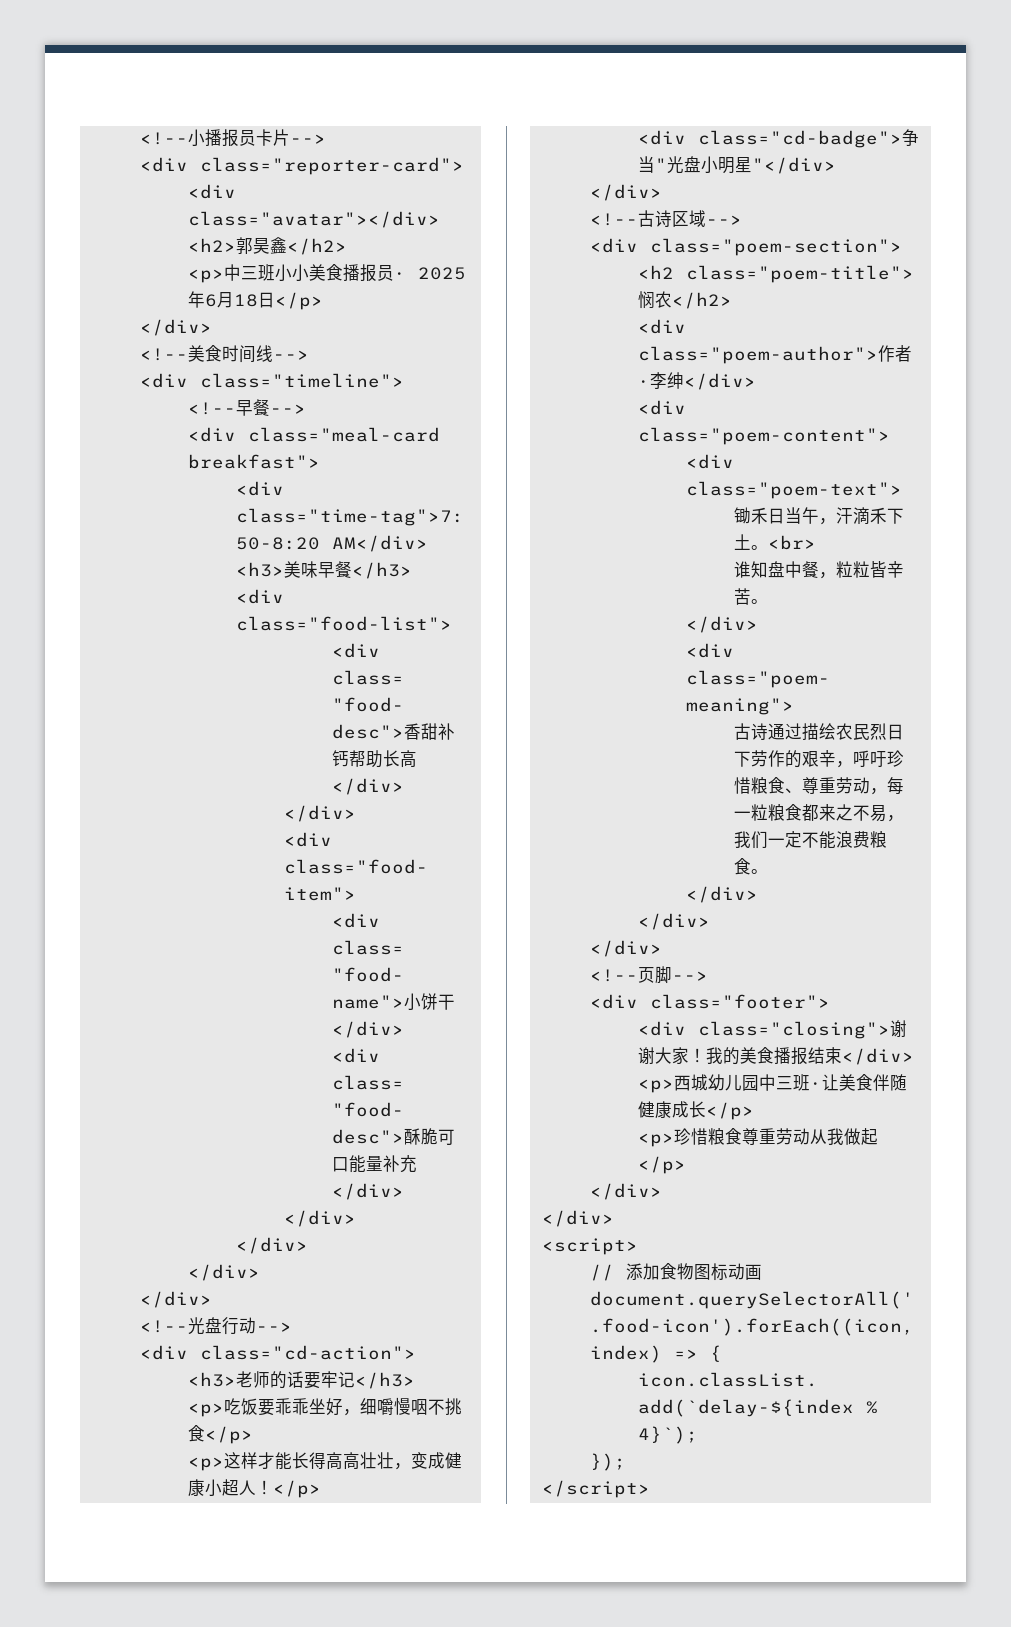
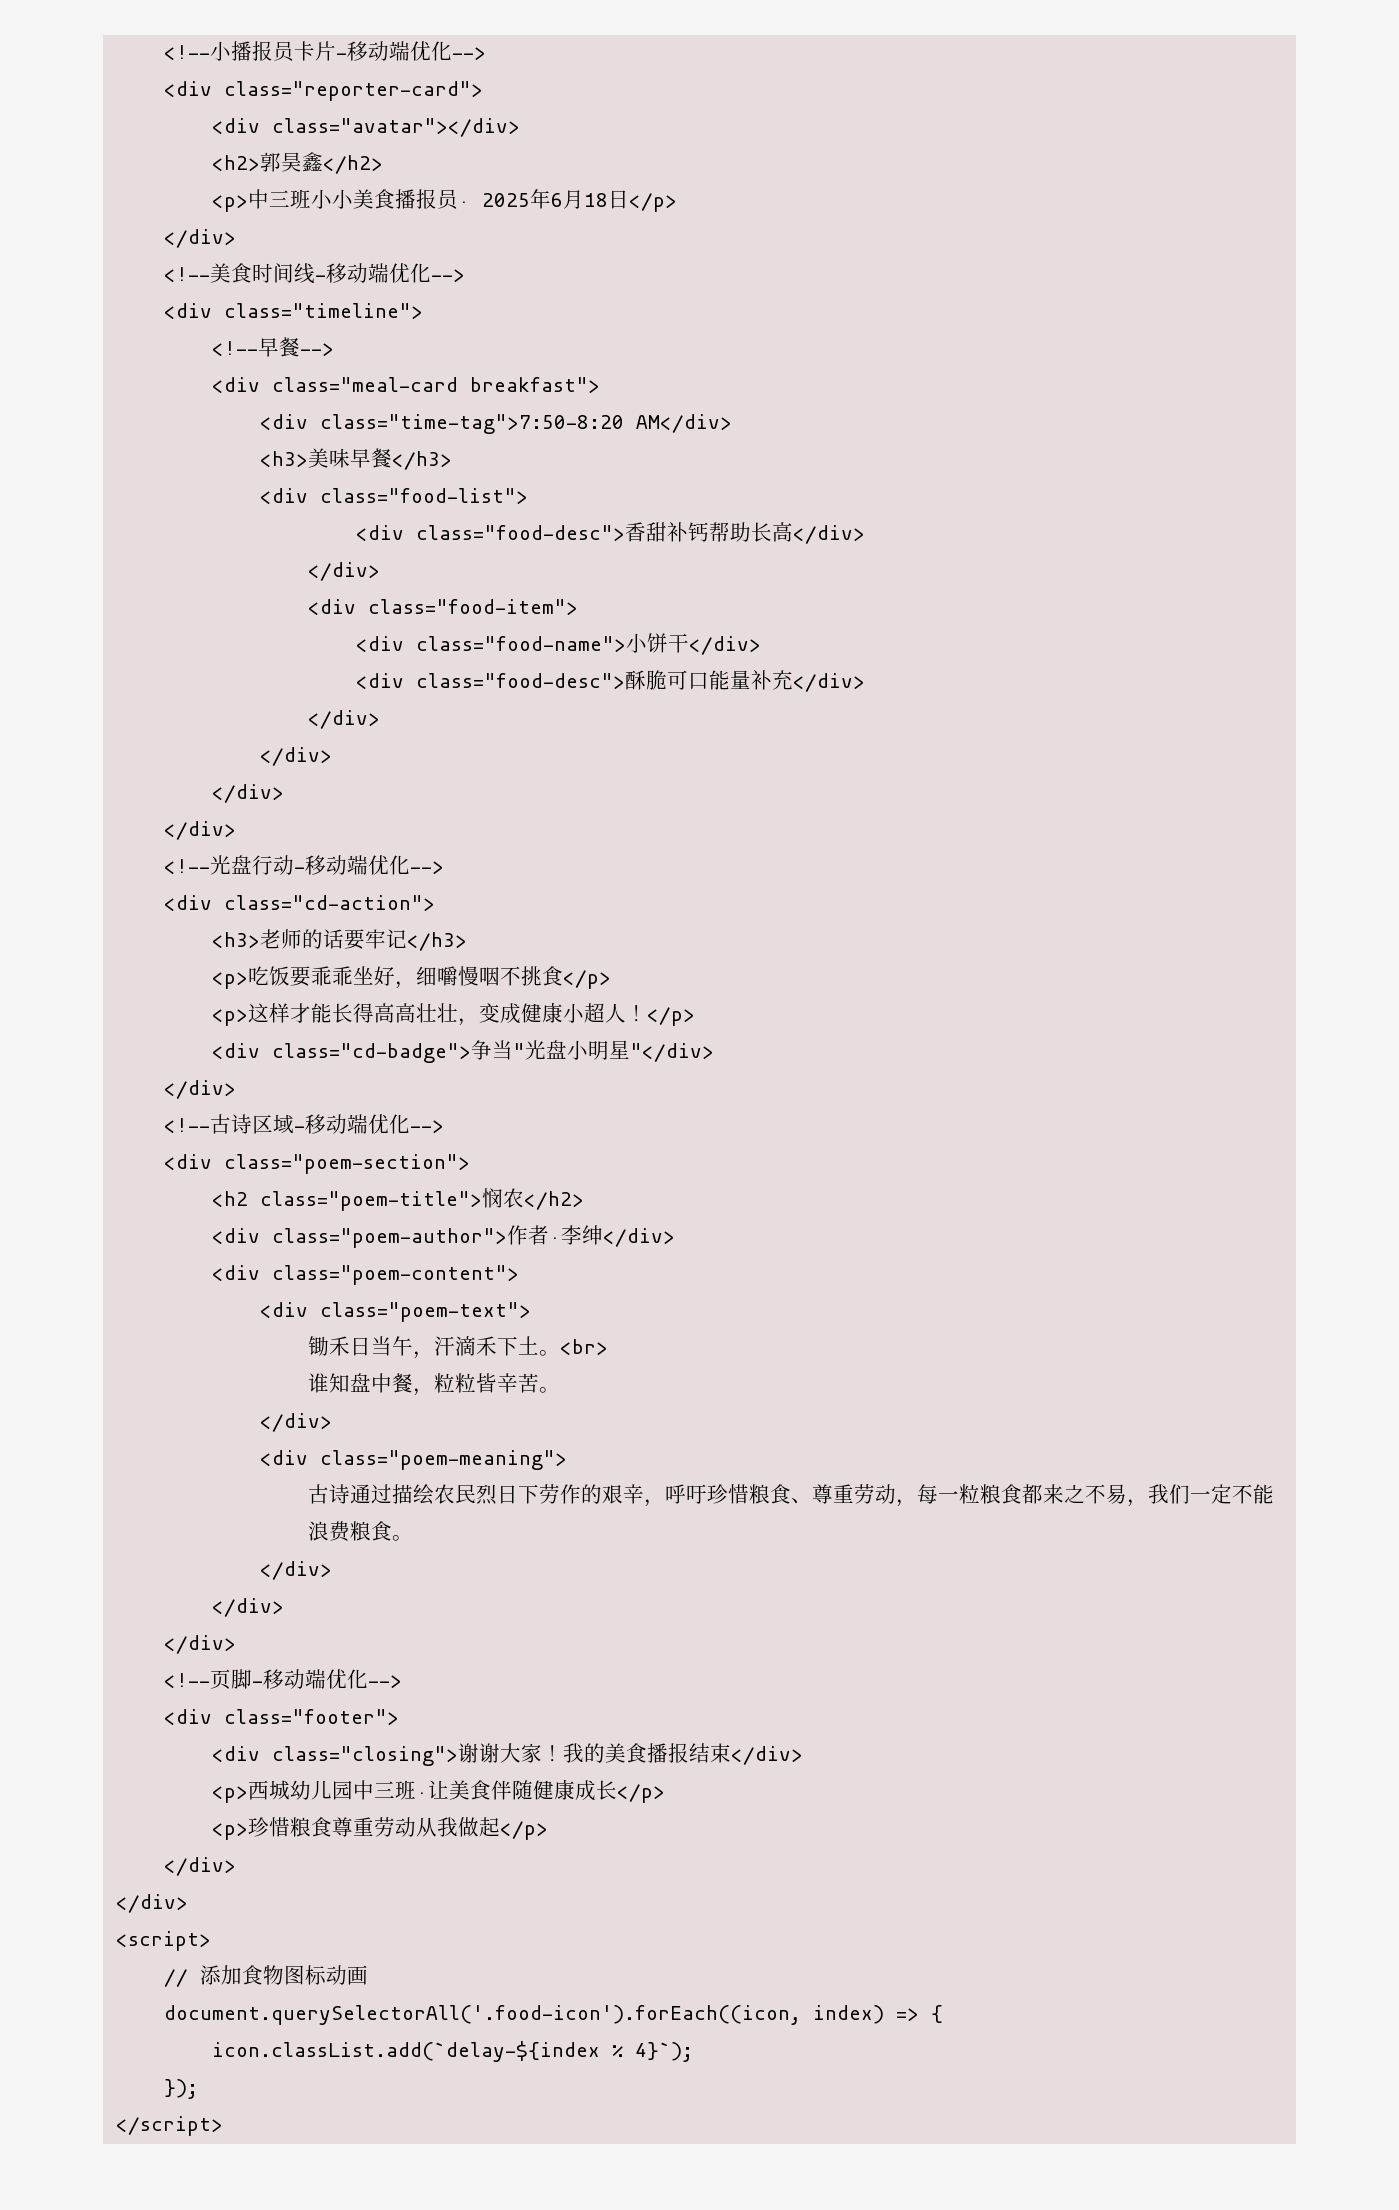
- <!--小播报员卡片-->
+ <!--小播报员卡片-移动端优化-->
- <!--美食时间线-->
+ <!--美食时间线-移动端优化-->
- <!--光盘行动-->
+ <!--光盘行动-移动端优化-->
- <!--古诗区域-->
+ <!--古诗区域-移动端优化-->
- <!--页脚-->
+ <!--页脚-移动端优化-->

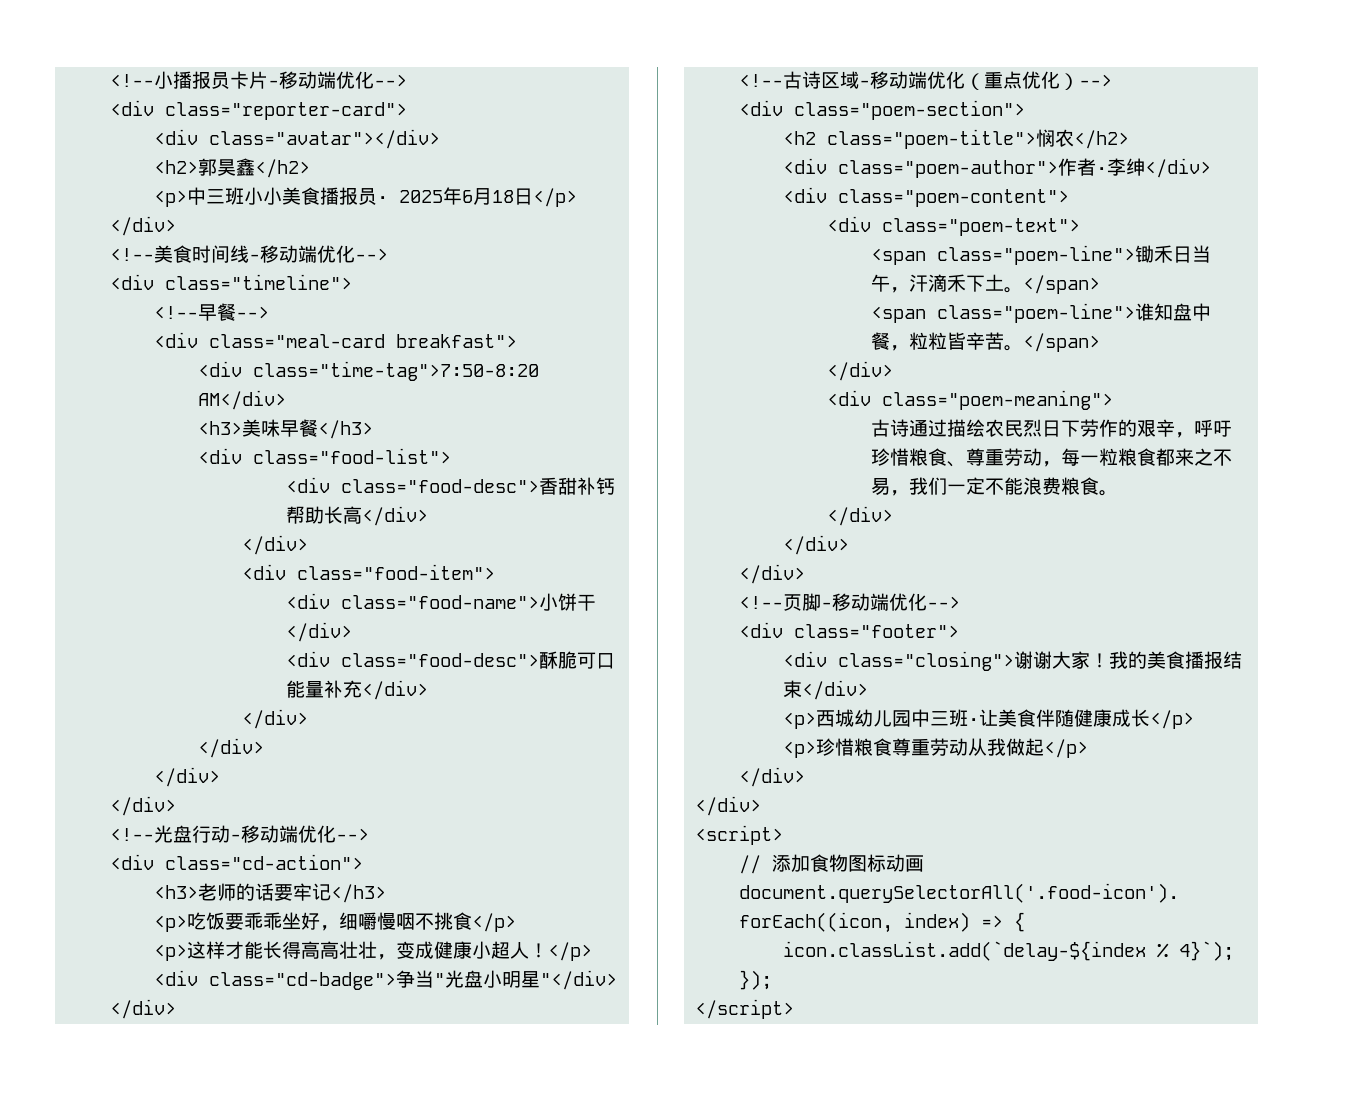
- <!--古诗区域-移动端优化-->
+ <!--古诗区域-移动端优化（重点优化）-->
- 锄禾日当午，汗滴禾下土。<br>
- 谁知盘中餐，粒粒皆辛苦。
+ <span class="poem-line">锄禾日当午，汗滴禾下土。</span>
+ <span class="poem-line">谁知盘中餐，粒粒皆辛苦。</span>

